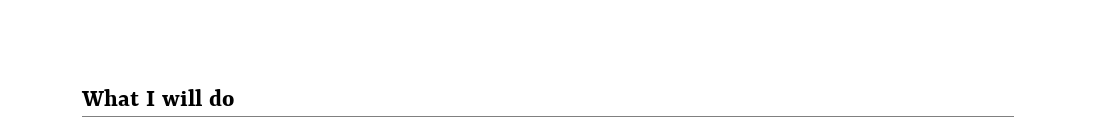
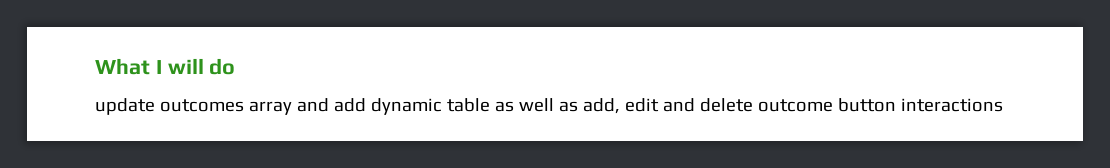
+ update outcomes array and add dynamic table as well as add, edit and delete outcome button interactions

